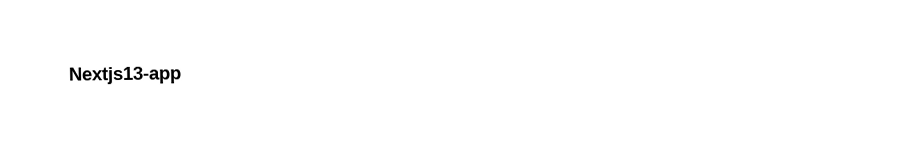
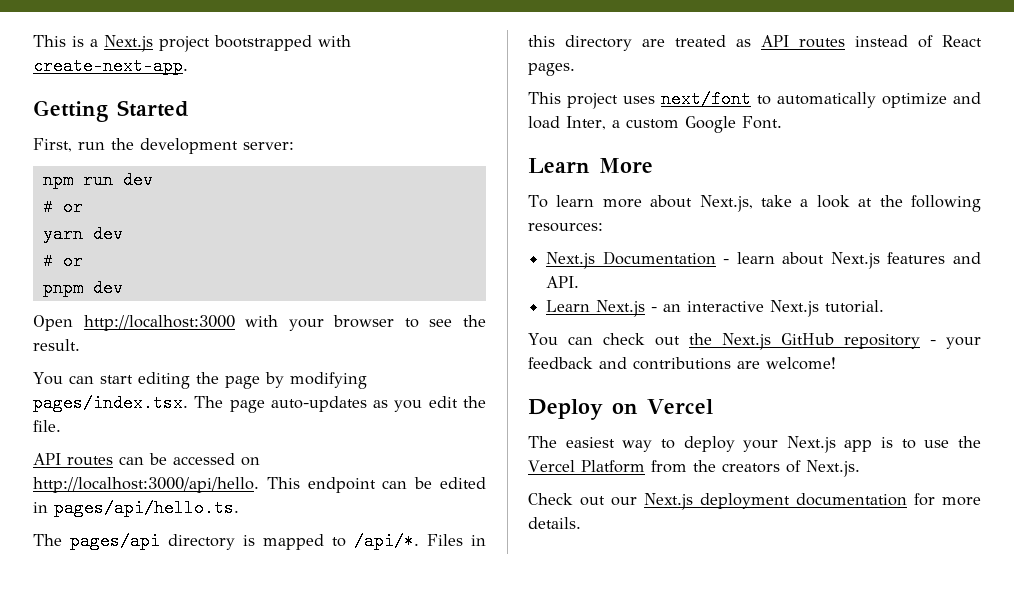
- Nextjs13-app
+ This is a Next.js project bootstrapped with create-next-app.
+ Getting Started
+ First, run the development server:
+ npm run dev
+ # or
+ yarn dev
+ # or
+ pnpm dev
+ Open http://localhost:3000 with your browser to see the result.
+ You can start editing the page by modifying pages/index.tsx. The page auto-updates as you edit the file.
+ API routes can be accessed on http://localhost:3000/api/hello. This endpoint can be edited in pages/api/hello.ts.
+ The pages/api directory is mapped to /api/*. Files in this directory are treated as API routes instead of React pages.
+ This project uses next/font to automatically optimize and load Inter, a custom Google Font.
+ Learn More
+ To learn more about Next.js, take a look at the following resources:
+ Next.js Documentation - learn about Next.js features and API.
+ Learn Next.js - an interactive Next.js tutorial.
+ You can check out the Next.js GitHub repository - your feedback and contributions are welcome!
+ Deploy on Vercel
+ The easiest way to deploy your Next.js app is to use the Vercel Platform from the creators of Next.js.
+ Check out our Next.js deployment documentation for more details.

